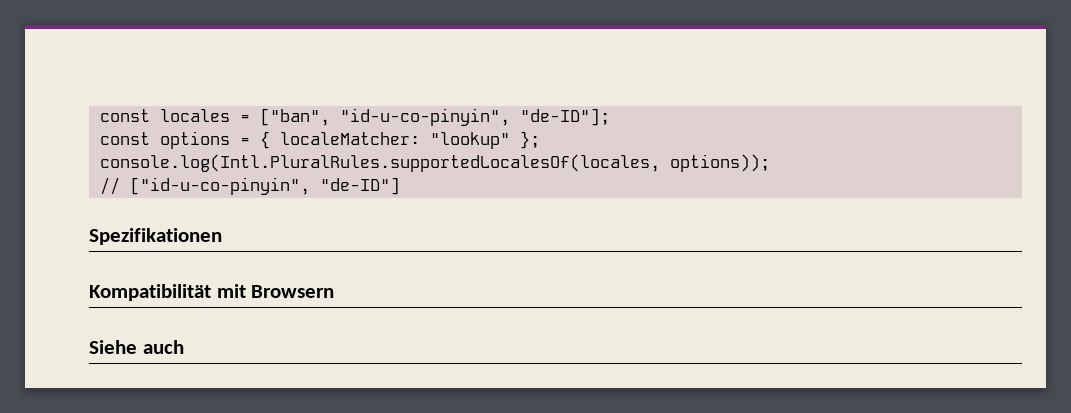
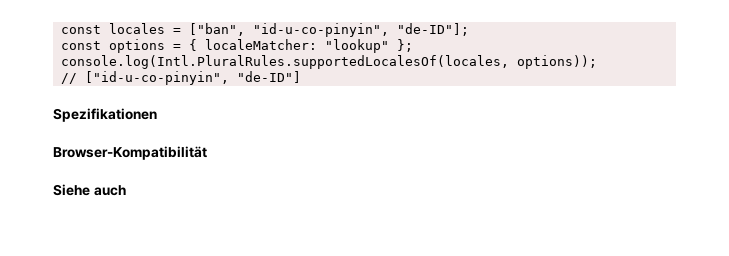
- Kompatibilität mit Browsern
+ Browser-Kompatibilität

